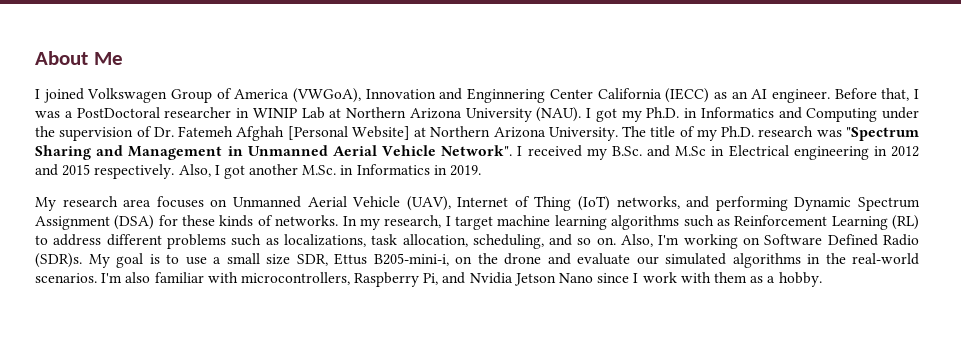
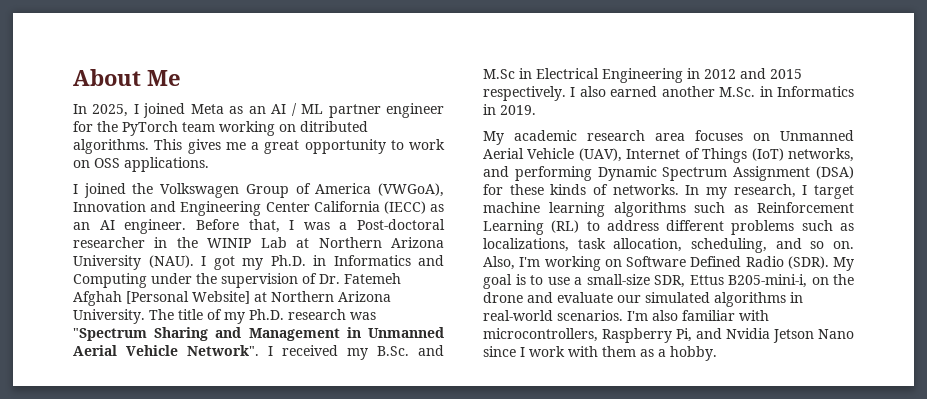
- I joined Volkswagen Group of America (VWGoA), Innovation and Enginnering Center California (IECC) as an AI engineer.
+ In 2025, I joined Meta as an AI / ML partner engineer for the PyTorch team working on ditributed algorithms. This gives me a great opportunity to work on OSS applications.
+ I joined the Volkswagen Group of America (VWGoA), Innovation and Engineering Center California (IECC) as an AI engineer.
- Before that, I was a PostDoctoral researcher in WINIP Lab at Northern Arizona University (NAU).
+ Before that, I was a Post-doctoral researcher in the WINIP Lab at Northern Arizona University (NAU).
- I received my B.Sc. and M.Sc in Electrical engineering in 2012 and 2015 respectively.
+ I received my B.Sc. and M.Sc in Electrical Engineering in 2012 and 2015 respectively.
- Also, I got another M.Sc. in Informatics in 2019.
+ I also earned another M.Sc. in Informatics in 2019.
- My research area focuses on Unmanned Aerial Vehicle (UAV), Internet of Thing (IoT) networks, and performing Dynamic Spectrum Assignment (DSA) for these kinds of networks.
+ My academic research area focuses on Unmanned Aerial Vehicle (UAV), Internet of Things (IoT) networks, and performing Dynamic Spectrum Assignment (DSA) for these kinds of networks.
- Also, I'm working on Software Defined Radio (SDR)s.
+ Also, I'm working on Software Defined Radio (SDR).
- My goal is to use a small size SDR, Ettus B205-mini-i, on the drone and evaluate our simulated algorithms in the real-world scenarios.
+ My goal is to use a small-size SDR, Ettus B205-mini-i, on the drone and evaluate our simulated algorithms in real-world scenarios.

